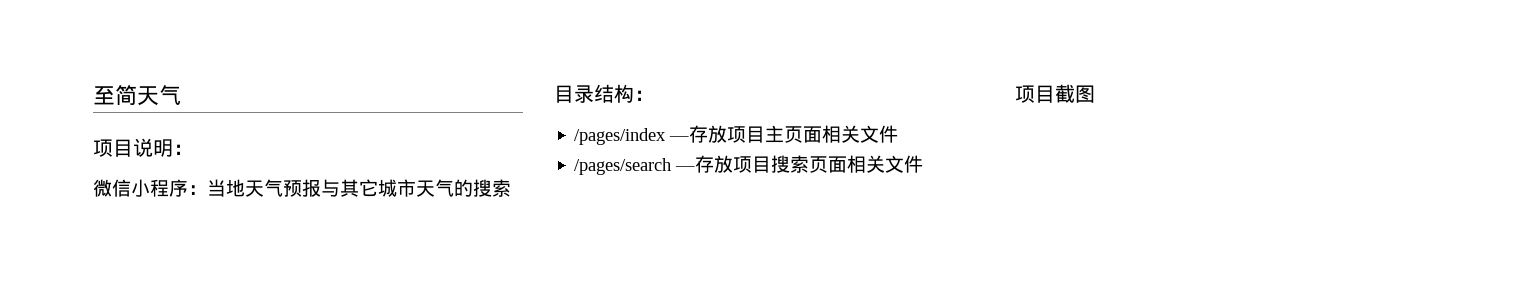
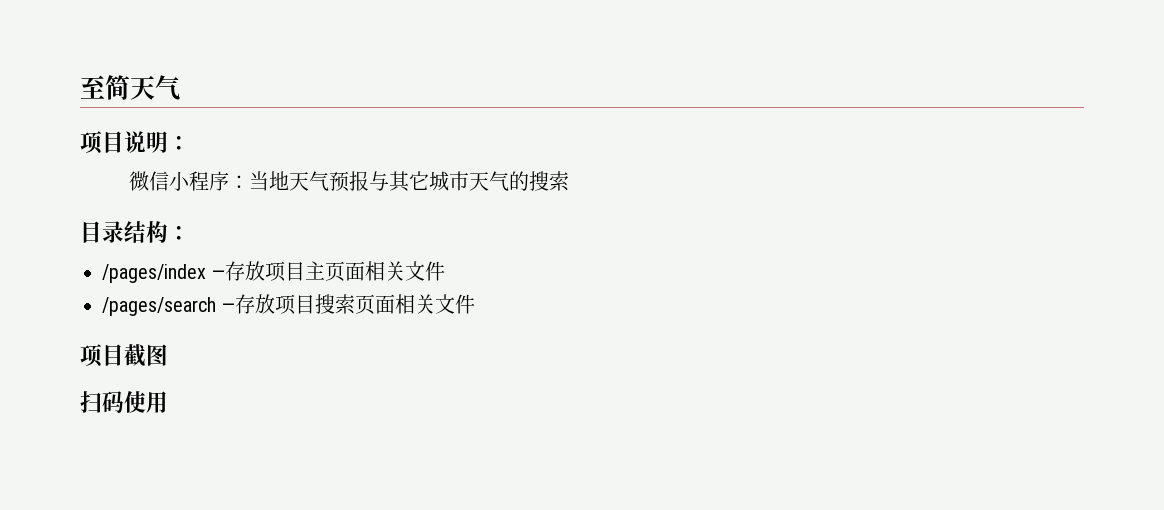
+ 扫码使用

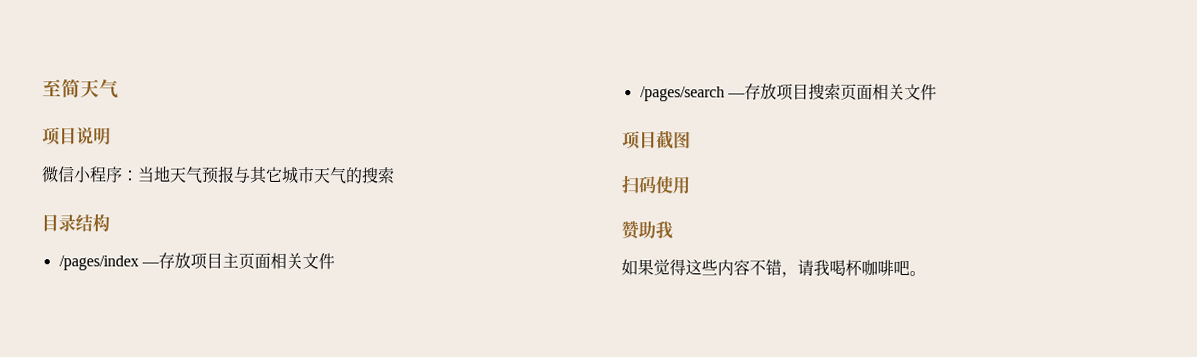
- 项目说明：
+ 项目说明
- 目录结构：
+ 目录结构
+ 赞助我
+ 如果觉得这些内容不错，请我喝杯咖啡吧。

